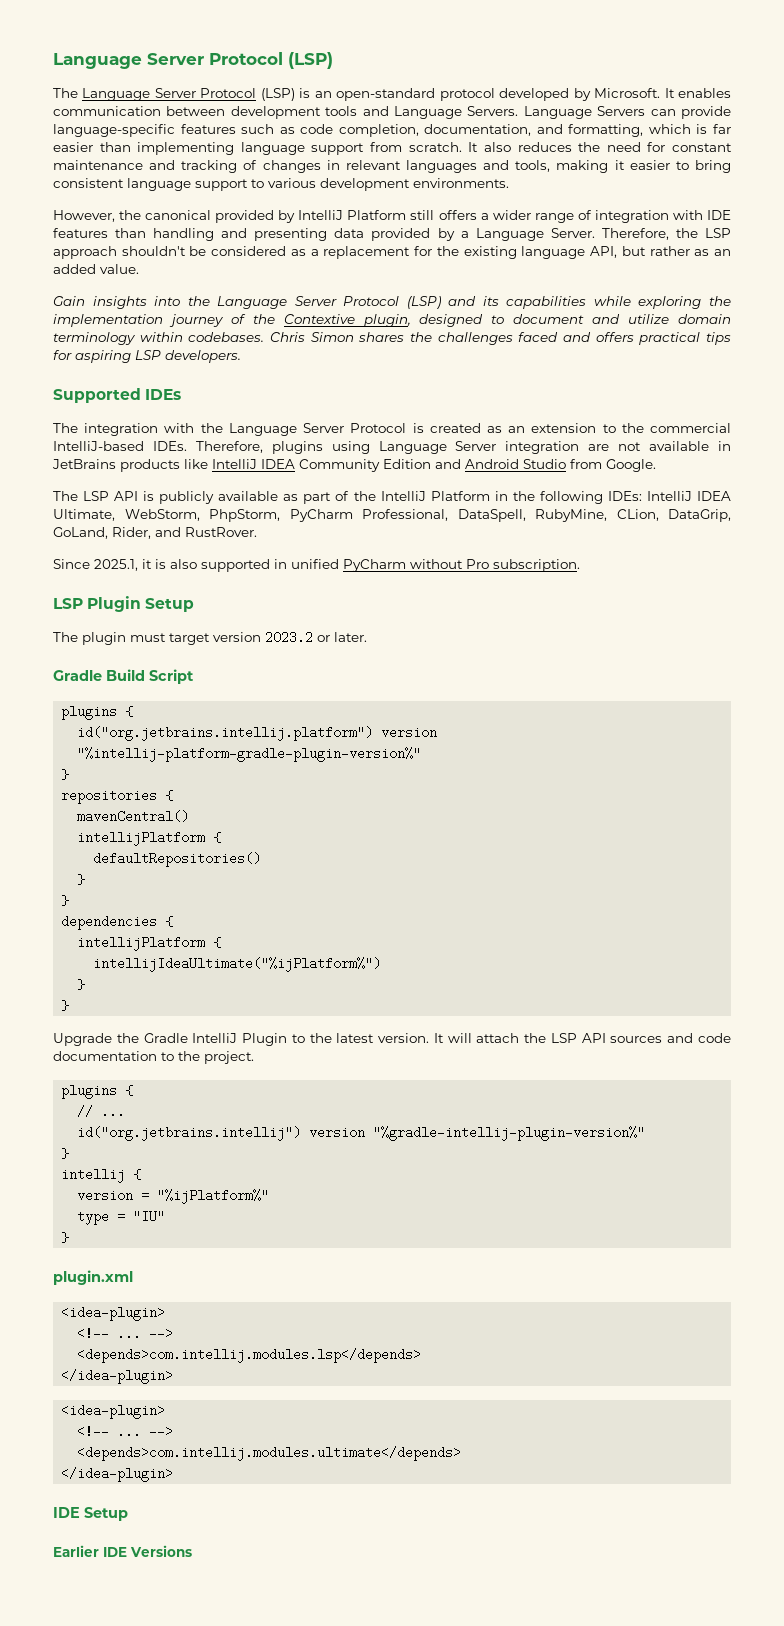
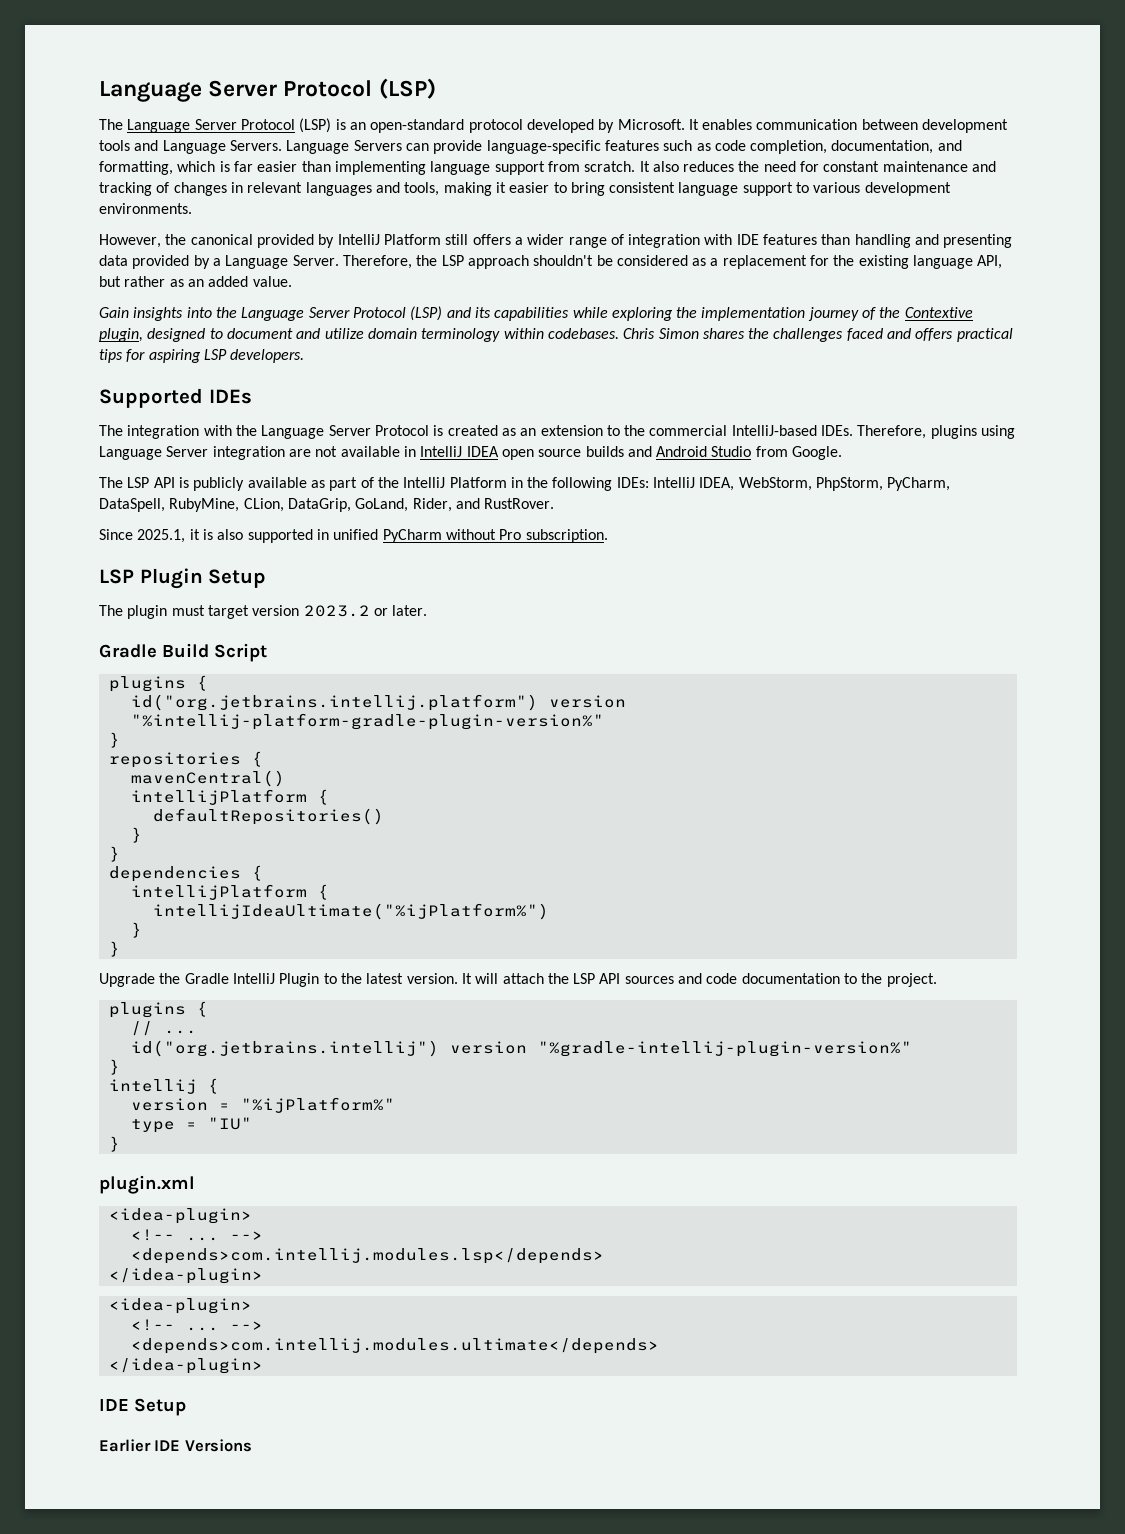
- Therefore, plugins using Language Server integration are not available in JetBrains products like IntelliJ IDEA Community Edition and Android Studio from Google.
+ Therefore, plugins using Language Server integration are not available in IntelliJ IDEA open source builds and Android Studio from Google.
- The LSP API is publicly available as part of the IntelliJ Platform in the following IDEs: IntelliJ IDEA Ultimate, WebStorm, PhpStorm, PyCharm Professional, DataSpell, RubyMine, CLion, DataGrip, GoLand, Rider, and RustRover.
+ The LSP API is publicly available as part of the IntelliJ Platform in the following IDEs: IntelliJ IDEA, WebStorm, PhpStorm, PyCharm, DataSpell, RubyMine, CLion, DataGrip, GoLand, Rider, and RustRover.

